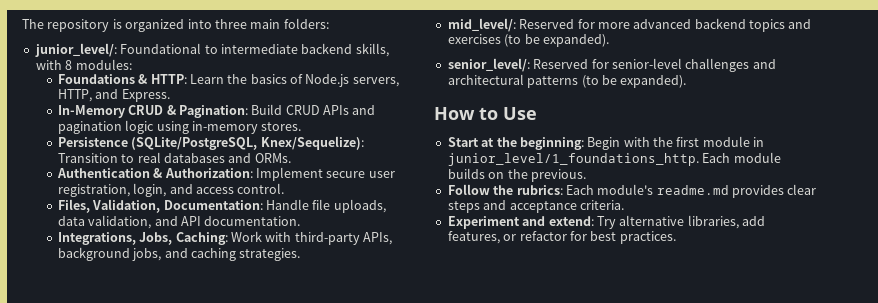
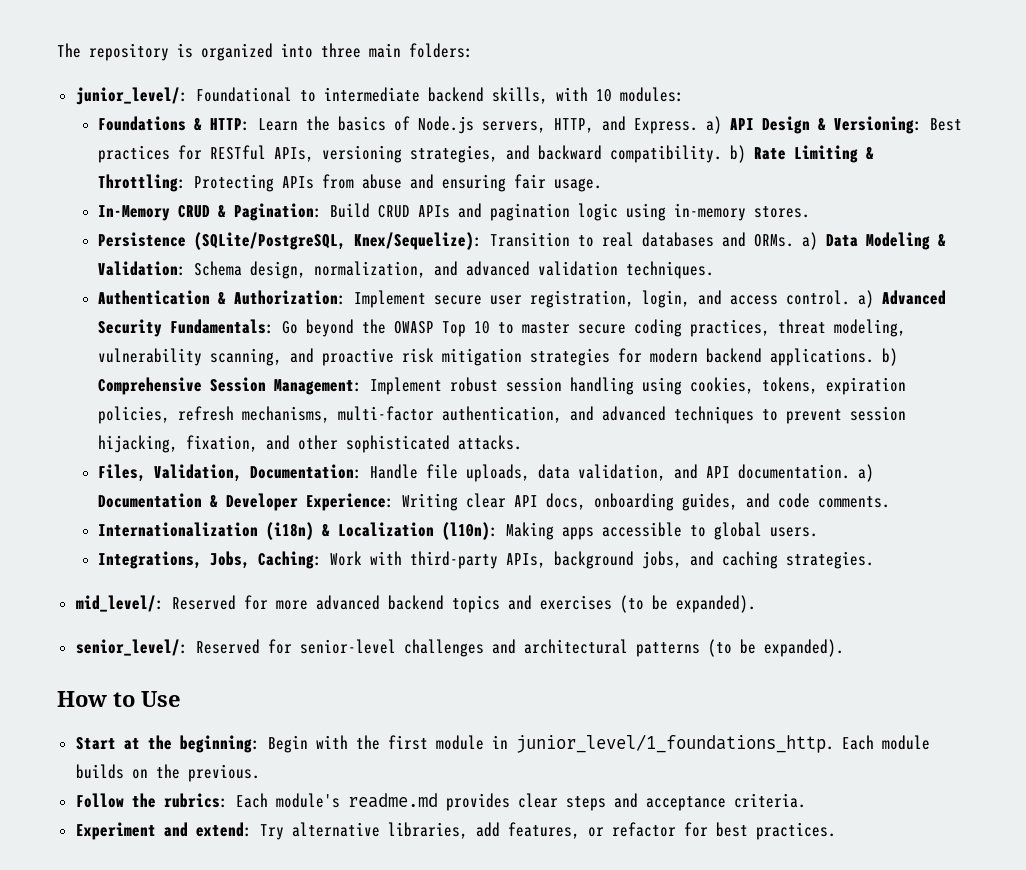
- junior_level/: Foundational to intermediate backend skills, with 8 modules:
+ junior_level/: Foundational to intermediate backend skills, with 10 modules:
- Foundations & HTTP: Learn the basics of Node.js servers, HTTP, and Express.
+ Foundations & HTTP: Learn the basics of Node.js servers, HTTP, and Express. a) API Design & Versioning: Best practices for RESTful APIs, versioning strategies, and backward compatibility. b) Rate Limiting & Throttling: Protecting APIs from abuse and ensuring fair usage.
- Persistence (SQLite/PostgreSQL, Knex/Sequelize): Transition to real databases and ORMs.
+ Persistence (SQLite/PostgreSQL, Knex/Sequelize): Transition to real databases and ORMs. a) Data Modeling & Validation: Schema design, normalization, and advanced validation techniques.
- Authentication & Authorization: Implement secure user registration, login, and access control.
+ Authentication & Authorization: Implement secure user registration, login, and access control. a) Advanced Security Fundamentals: Go beyond the OWASP Top 10 to master secure coding practices, threat modeling, vulnerability scanning, and proactive risk mitigation strategies for modern backend applications. b) Comprehensive Session Management: Implement robust session handling using cookies, tokens, expiration policies, refresh mechanisms, multi-factor authentication, and advanced techniques to prevent session hijacking, fixation, and other sophisticated attacks.
- Files, Validation, Documentation: Handle file uploads, data validation, and API documentation.
+ Files, Validation, Documentation: Handle file uploads, data validation, and API documentation. a) Documentation & Developer Experience: Writing clear API docs, onboarding guides, and code comments.
+ Internationalization (i18n) & Localization (l10n): Making apps accessible to global users.

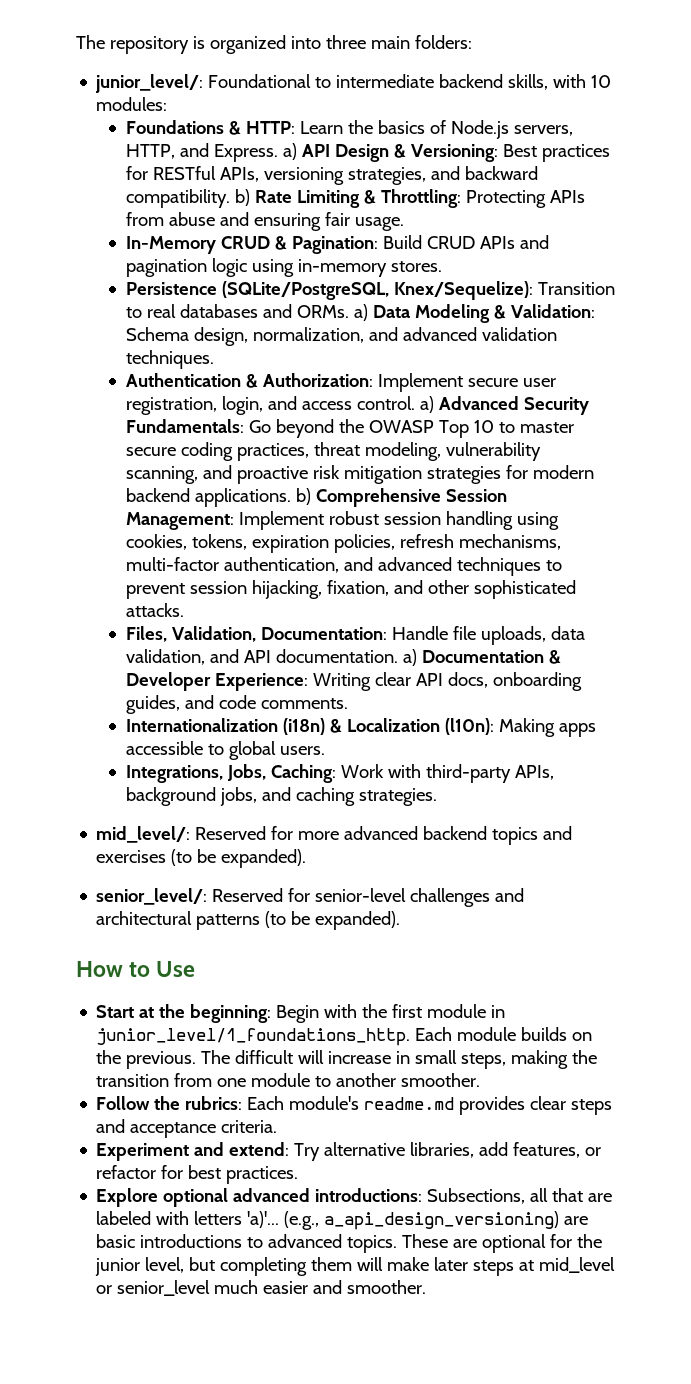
+ The difficult will increase in small steps, making the transition from one module to another smoother.
+ Explore optional advanced introductions: Subsections, all that are labeled with letters 'a)'... (e.g., a_api_design_versioning) are basic introductions to advanced topics. These are optional for the junior level, but completing them will make later steps at mid_level or senior_level much easier and smoother.

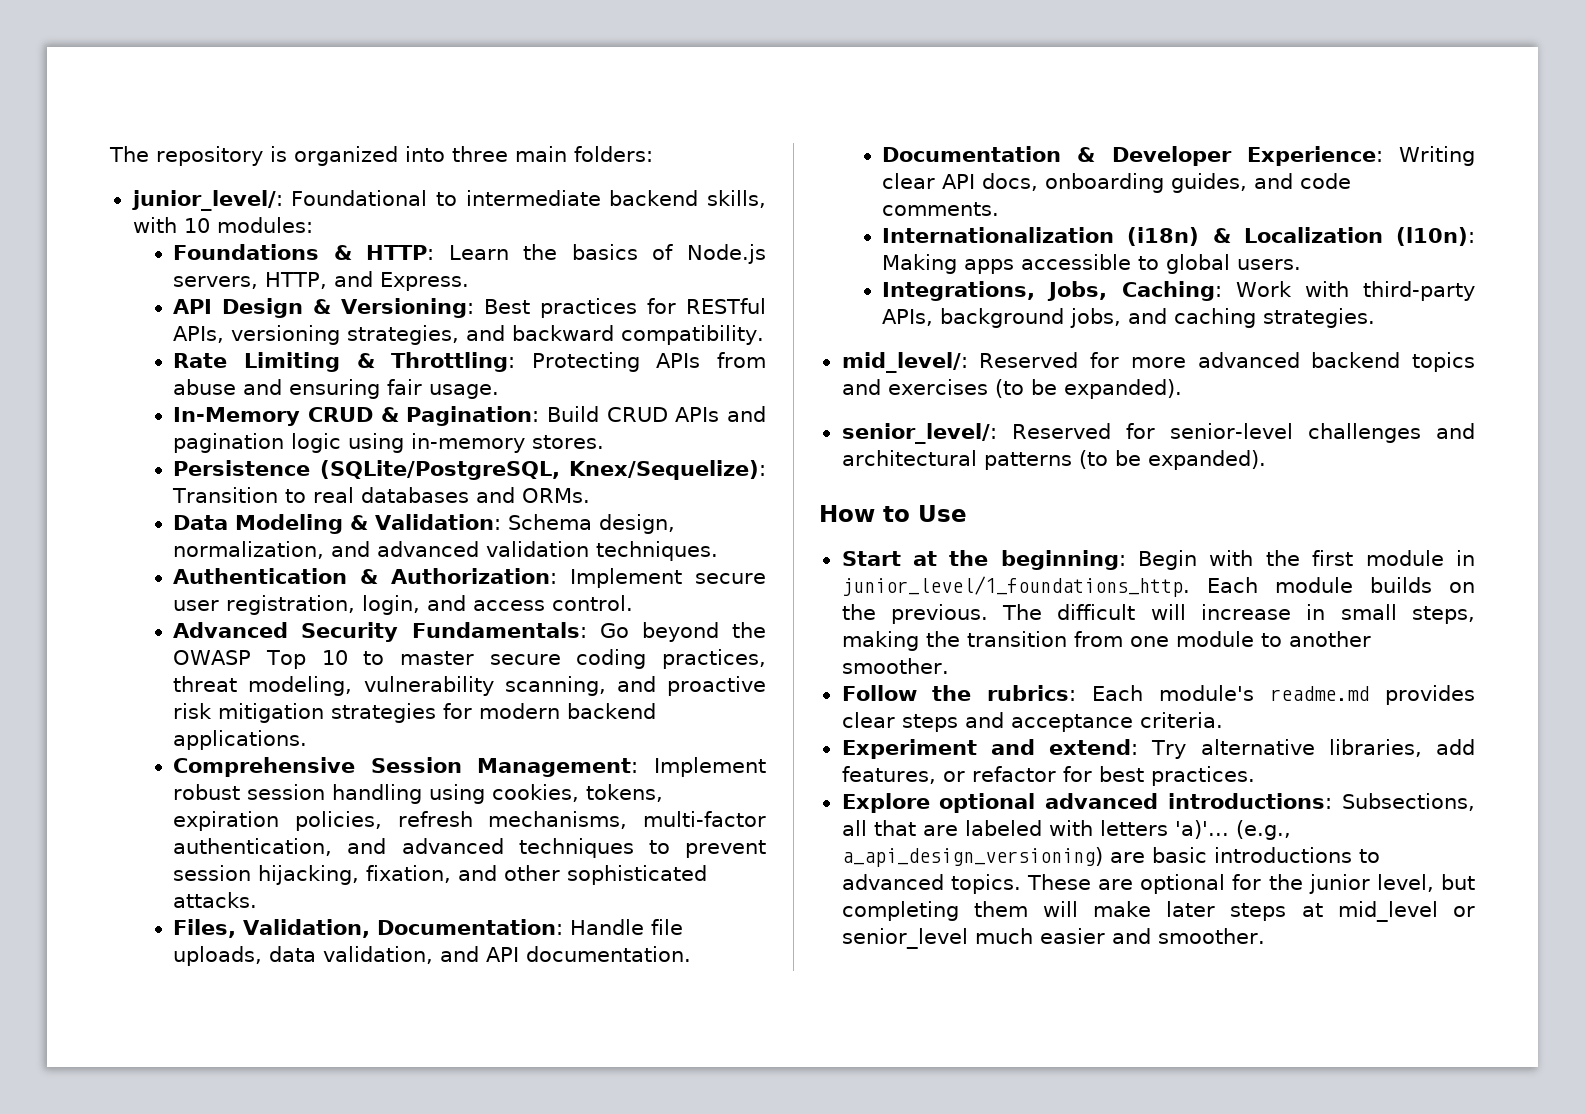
- Foundations & HTTP: Learn the basics of Node.js servers, HTTP, and Express. a) API Design & Versioning: Best practices for RESTful APIs, versioning strategies, and backward compatibility. b) Rate Limiting & Throttling: Protecting APIs from abuse and ensuring fair usage.
+ Foundations & HTTP: Learn the basics of Node.js servers, HTTP, and Express.
+ API Design & Versioning: Best practices for RESTful APIs, versioning strategies, and backward compatibility.
+ Rate Limiting & Throttling: Protecting APIs from abuse and ensuring fair usage.
- Persistence (SQLite/PostgreSQL, Knex/Sequelize): Transition to real databases and ORMs. a) Data Modeling & Validation: Schema design, normalization, and advanced validation techniques.
+ Persistence (SQLite/PostgreSQL, Knex/Sequelize): Transition to real databases and ORMs.
+ Data Modeling & Validation: Schema design, normalization, and advanced validation techniques.
- Implement secure user registration, login, and access control. a) Advanced Security Fundamentals:
+ Implement secure user registration, login, and access control.
+ Advanced Security Fundamentals:
- Go beyond the OWASP Top 10 to master secure coding practices, threat modeling, vulnerability scanning, and proactive risk mitigation strategies for modern backend applications. b) Comprehensive Session Management:
+ Go beyond the OWASP Top 10 to master secure coding practices, threat modeling, vulnerability scanning, and proactive risk mitigation strategies for modern backend applications.
+ Comprehensive Session Management:
- Files, Validation, Documentation: Handle file uploads, data validation, and API documentation. a) Documentation & Developer Experience: Writing clear API docs, onboarding guides, and code comments.
+ Files, Validation, Documentation: Handle file uploads, data validation, and API documentation.
+ Documentation & Developer Experience: Writing clear API docs, onboarding guides, and code comments.

